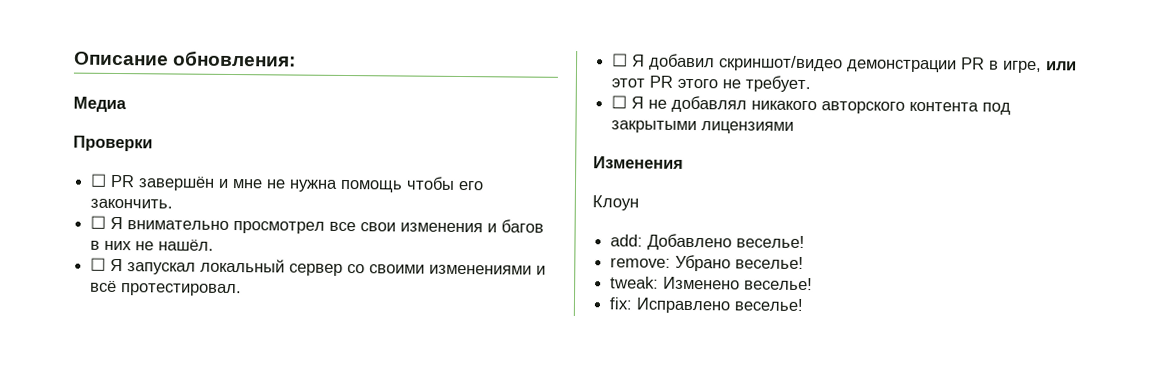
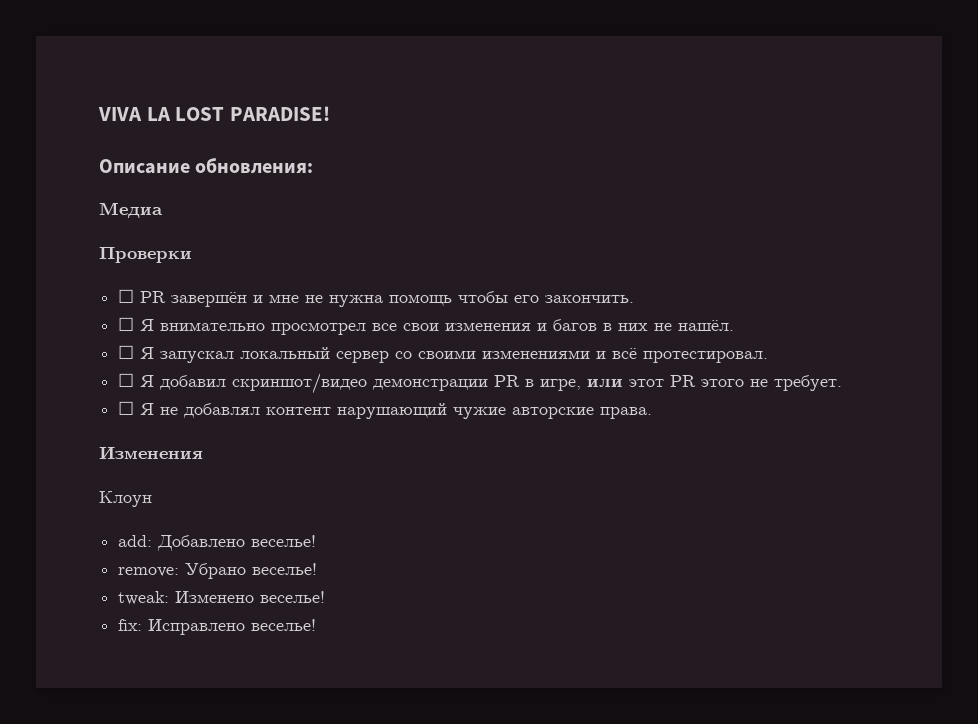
+ VIVA LA LOST PARADISE!
- ☐ Я не добавлял никакого авторского контента под закрытыми лицензиями
+ ☐ Я не добавлял контент нарушающий чужие авторские права.

